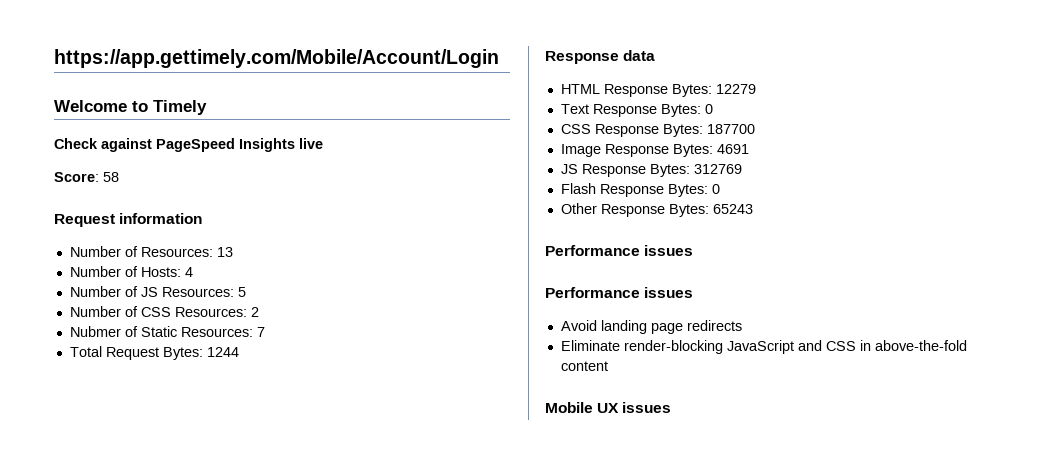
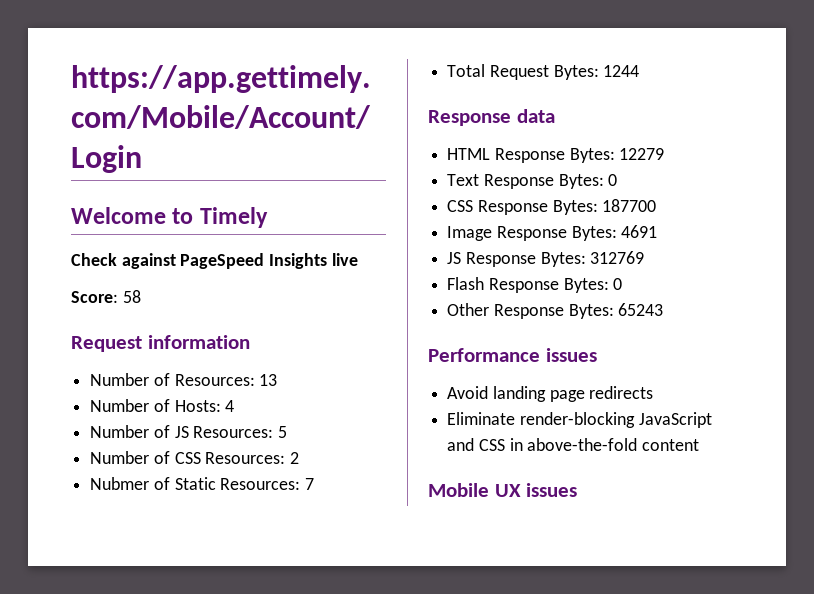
  Other Response Bytes: 65243
- Performance issues

